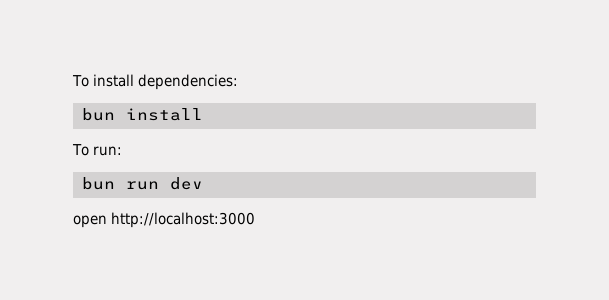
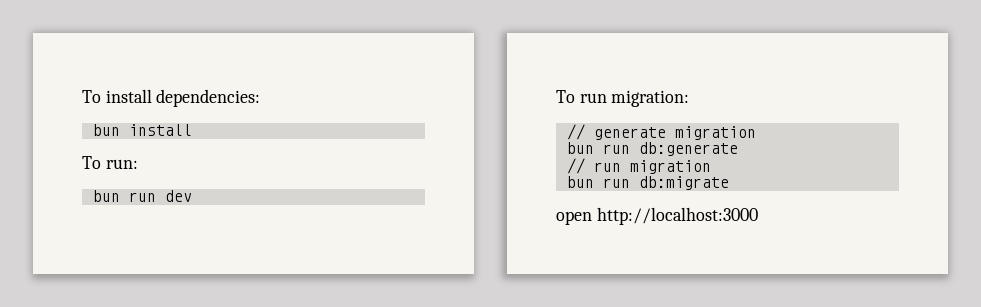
+ To run migration:
+ // generate migration
+ bun run db:generate
+ // run migration
+ bun run db:migrate

